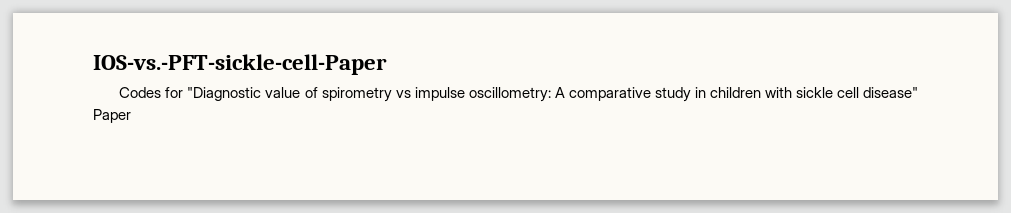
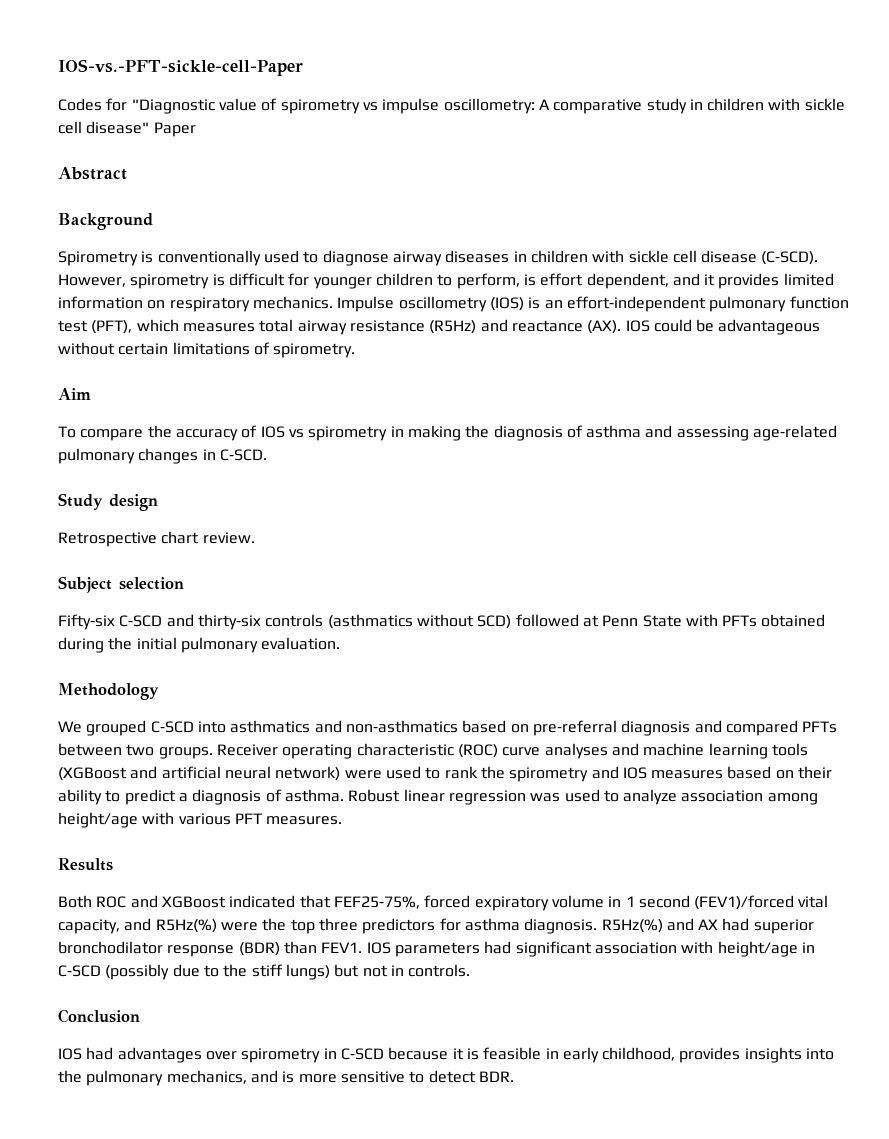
+ Abstract
+ Background
+ Spirometry is conventionally used to diagnose airway diseases in children with sickle cell disease (C‐SCD). However, spirometry is difficult for younger children to perform, is effort dependent, and it provides limited information on respiratory mechanics. Impulse oscillometry (IOS) is an effort‐independent pulmonary function test (PFT), which measures total airway resistance (R5Hz) and reactance (AX). IOS could be advantageous without certain limitations of spirometry.
+ Aim
+ To compare the accuracy of IOS vs spirometry in making the diagnosis of asthma and assessing age‐related pulmonary changes in C‐SCD.
+ Study design
+ Retrospective chart review.
+ Subject selection
+ Fifty‐six C‐SCD and thirty‐six controls (asthmatics without SCD) followed at Penn State with PFTs obtained during the initial pulmonary evaluation.
+ Methodology
+ We grouped C‐SCD into asthmatics and non‐asthmatics based on pre‐referral diagnosis and compared PFTs between two groups. Receiver operating characteristic (ROC) curve analyses and machine learning tools (XGBoost and artificial neural network) were used to rank the spirometry and IOS measures based on their ability to predict a diagnosis of asthma. Robust linear regression was used to analyze association among height/age with various PFT measures.
+ Results
+ Both ROC and XGBoost indicated that FEF25‐75%, forced expiratory volume in 1 second (FEV1)/forced vital capacity, and R5Hz(%) were the top three predictors for asthma diagnosis. R5Hz(%) and AX had superior bronchodilator response (BDR) than FEV1. IOS parameters had significant association with height/age in C‐SCD (possibly due to the stiff lungs) but not in controls.
+ Conclusion
+ IOS had advantages over spirometry in C‐SCD because it is feasible in early childhood, provides insights into the pulmonary mechanics, and is more sensitive to detect BDR.

